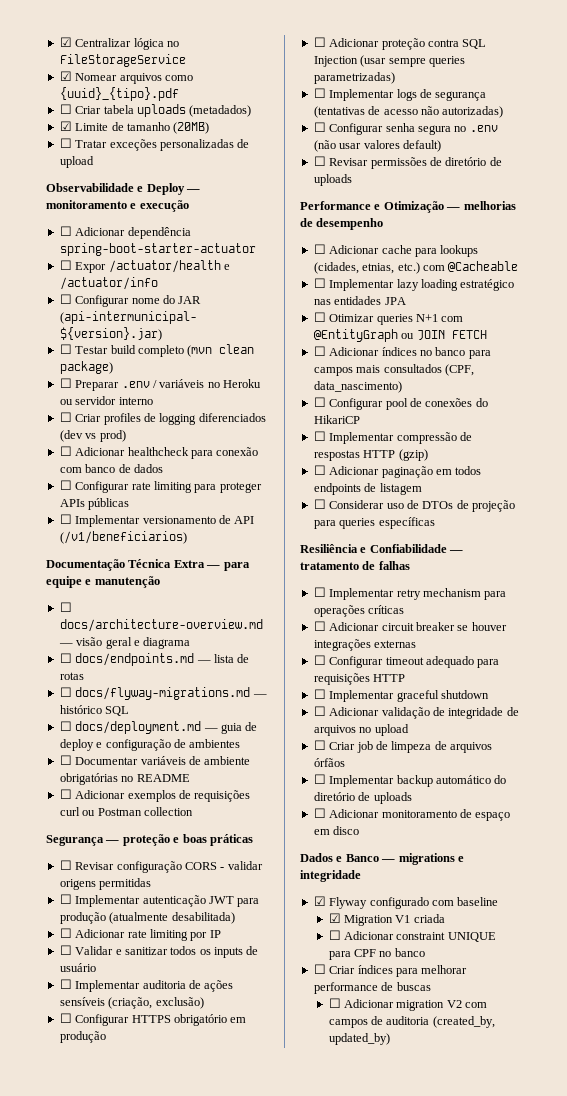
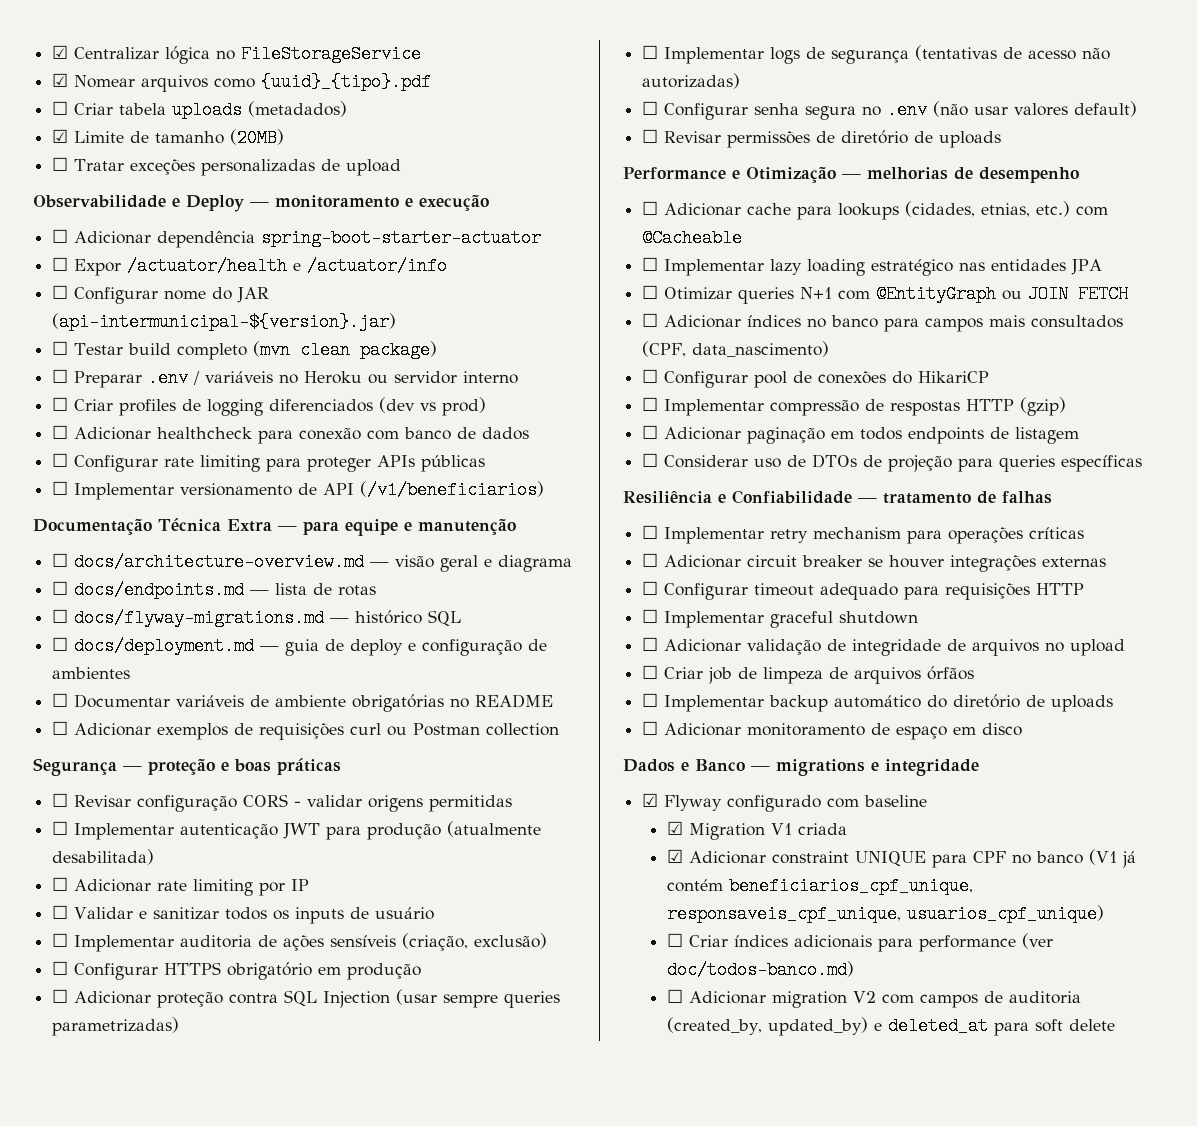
- ☐ Adicionar constraint UNIQUE para CPF no banco
- ☐ Criar índices para melhorar performance de buscas
+ ☑ Adicionar constraint UNIQUE para CPF no banco (V1 já contém beneficiarios_cpf_unique, responsaveis_cpf_unique, usuarios_cpf_unique)
+ ☐ Criar índices adicionais para performance (ver doc/todos-banco.md)
- ☐ Adicionar migration V2 com campos de auditoria (created_by, updated_by)
+ ☐ Adicionar migration V2 com campos de auditoria (created_by, updated_by) e deleted_at para soft delete

